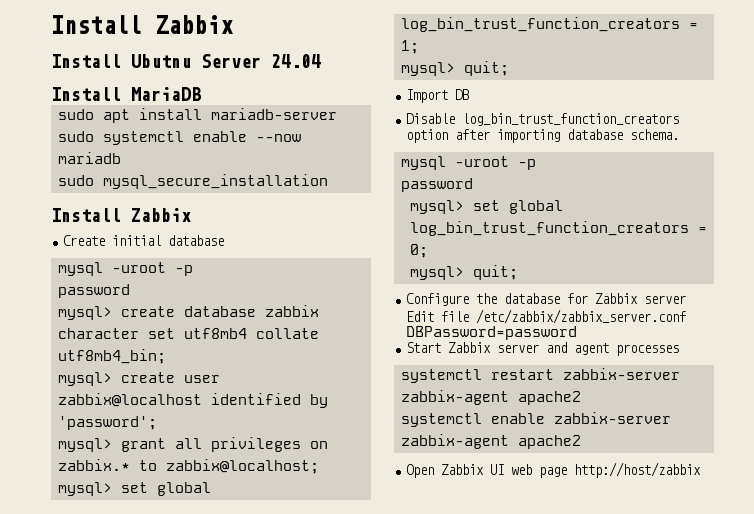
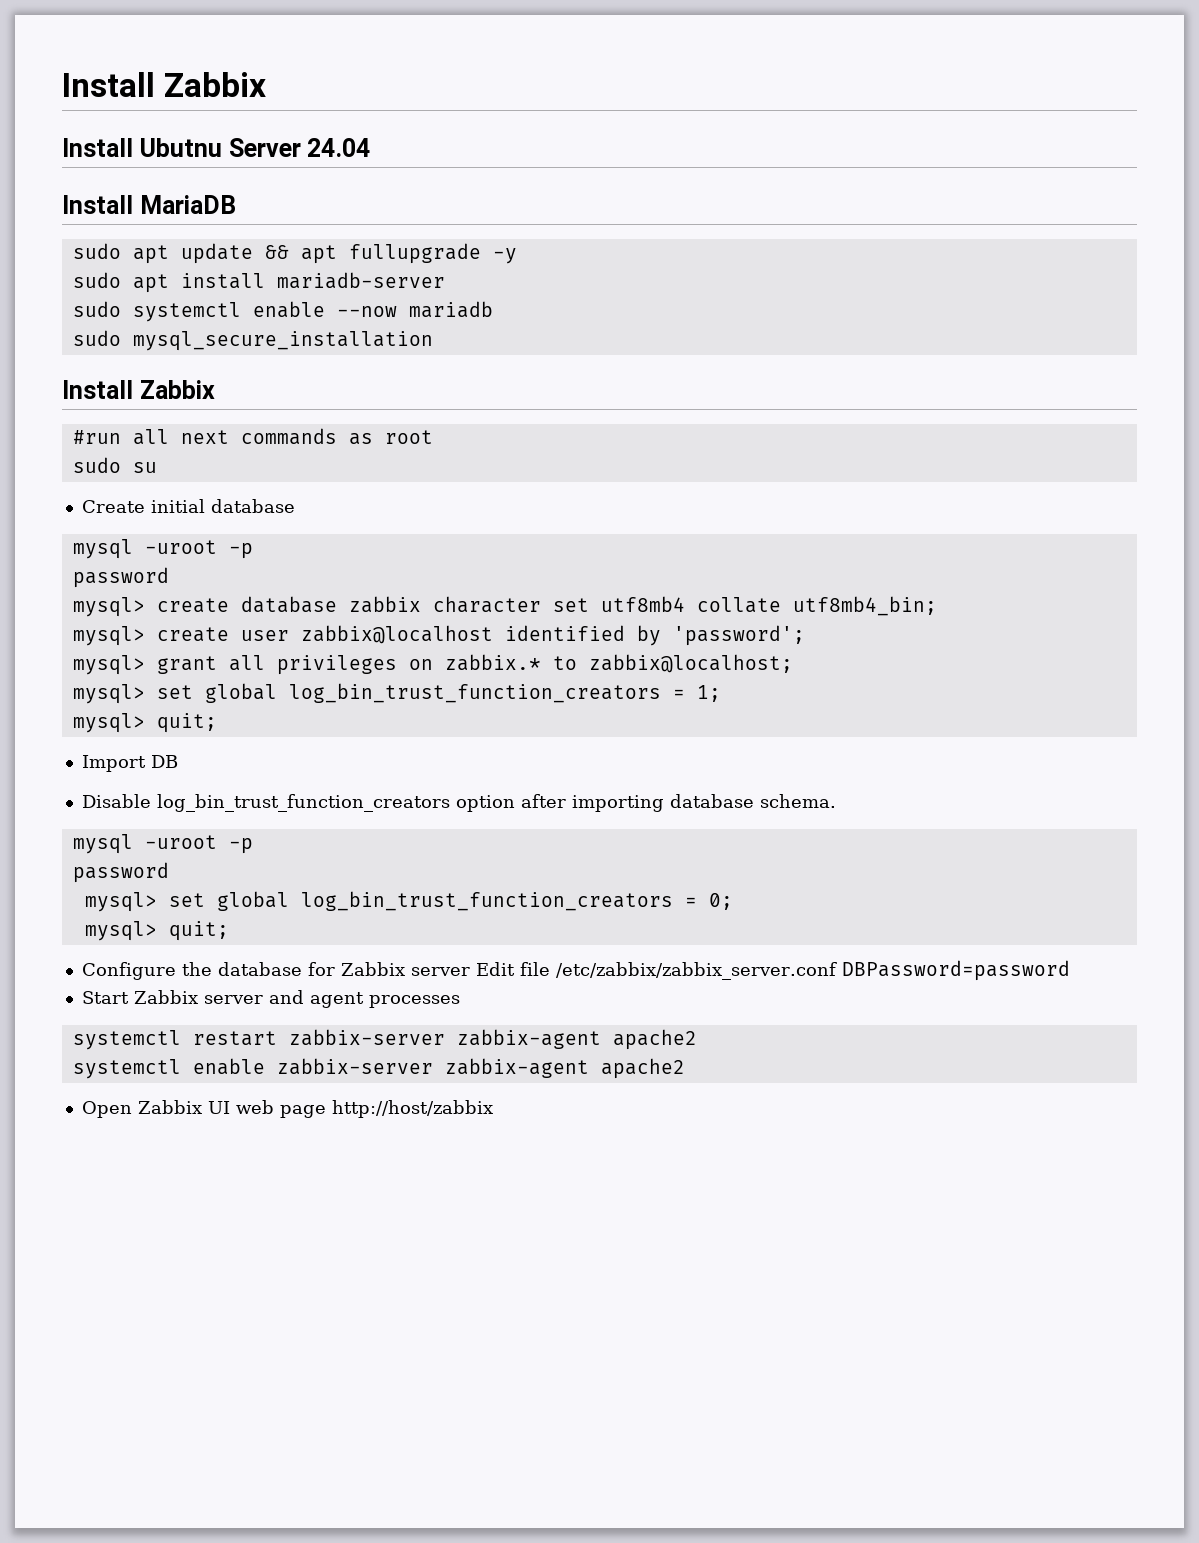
+ sudo apt update && apt fullupgrade -y
+ #run all next commands as root
+ sudo su

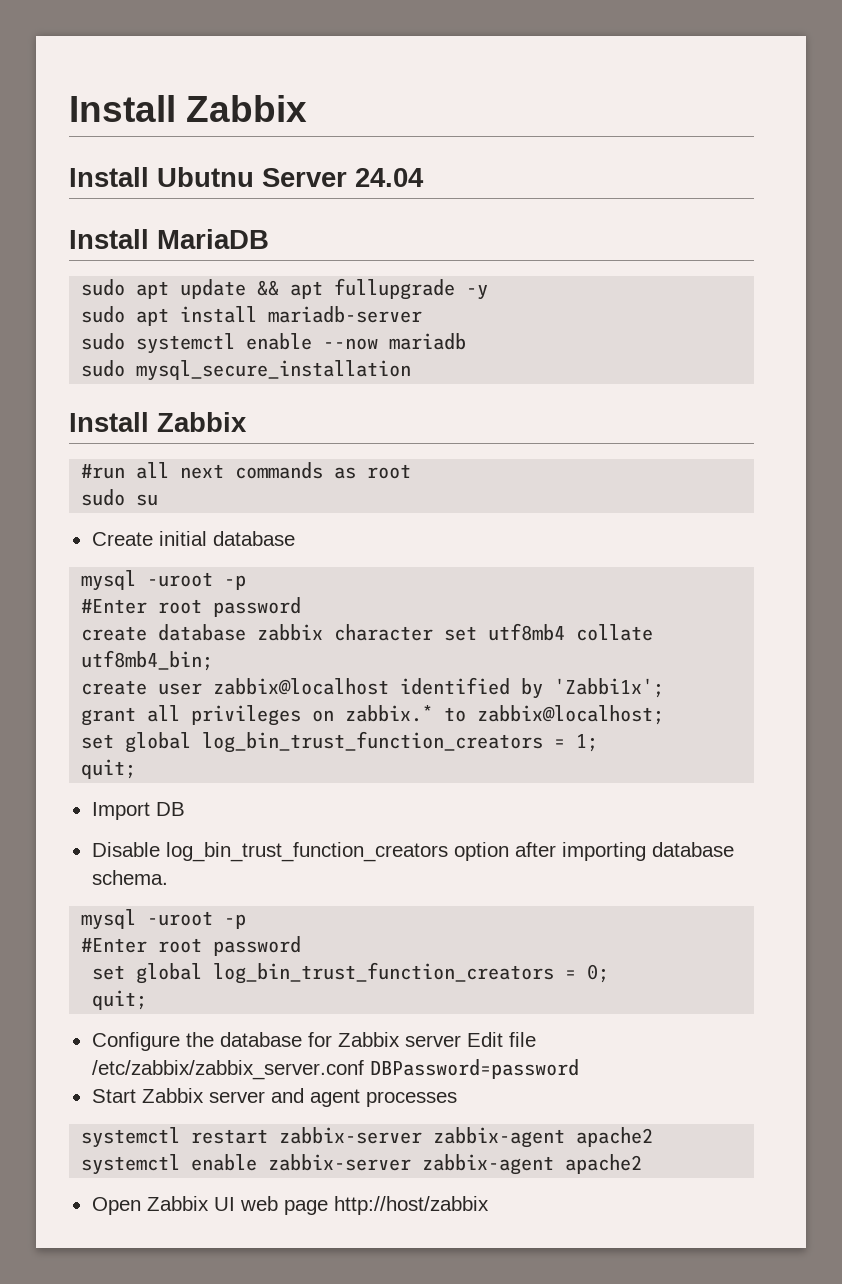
  Create initial database
  mysql -uroot -p
- password
- mysql> create database zabbix character set utf8mb4 collate utf8mb4_bin;
+ #Enter root password
+ create database zabbix character set utf8mb4 collate utf8mb4_bin;
- mysql> create user zabbix@localhost identified by 'password';
- mysql> grant all privileges on zabbix.* to zabbix@localhost;
+ create user zabbix@localhost identified by 'Zabbi1x';
+ grant all privileges on zabbix.* to zabbix@localhost;
- mysql> set global log_bin_trust_function_creators = 1;
- mysql> quit;
+ set global log_bin_trust_function_creators = 1;
+ quit;
  Disable log_bin_trust_function_creators option after importing database schema.
  mysql -uroot -p
- password
- mysql> set global log_bin_trust_function_creators = 0;
- mysql> quit;
+ #Enter root password
+ set global log_bin_trust_function_creators = 0;
+ quit;

